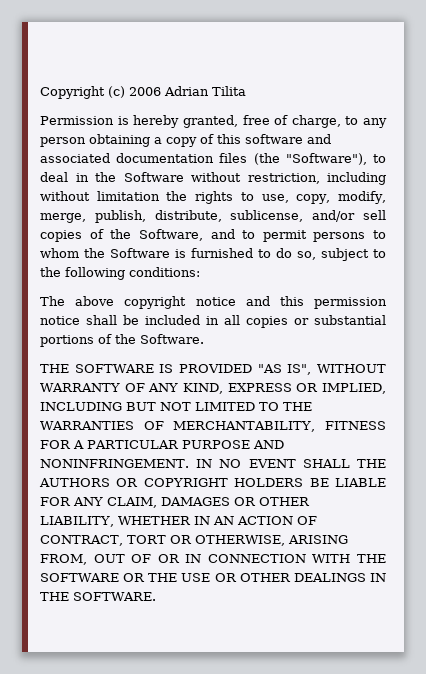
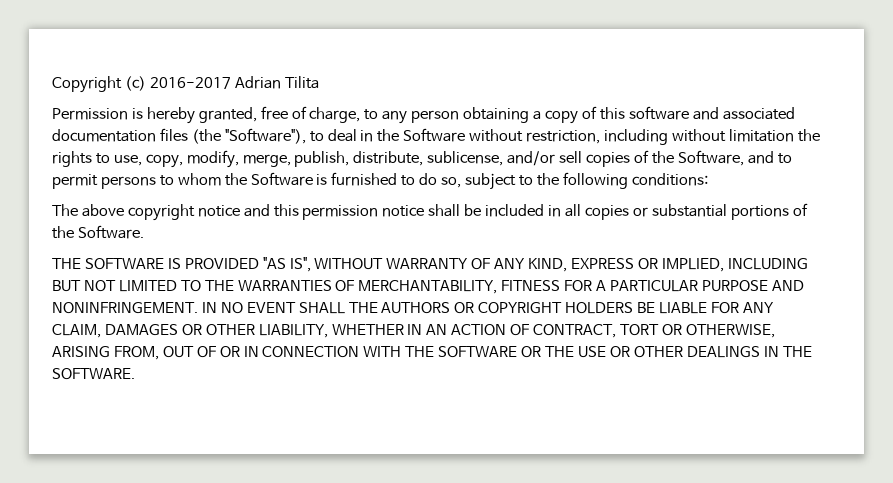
- Copyright (c) 2006 Adrian Tilita
+ Copyright (c) 2016-2017 Adrian Tilita

